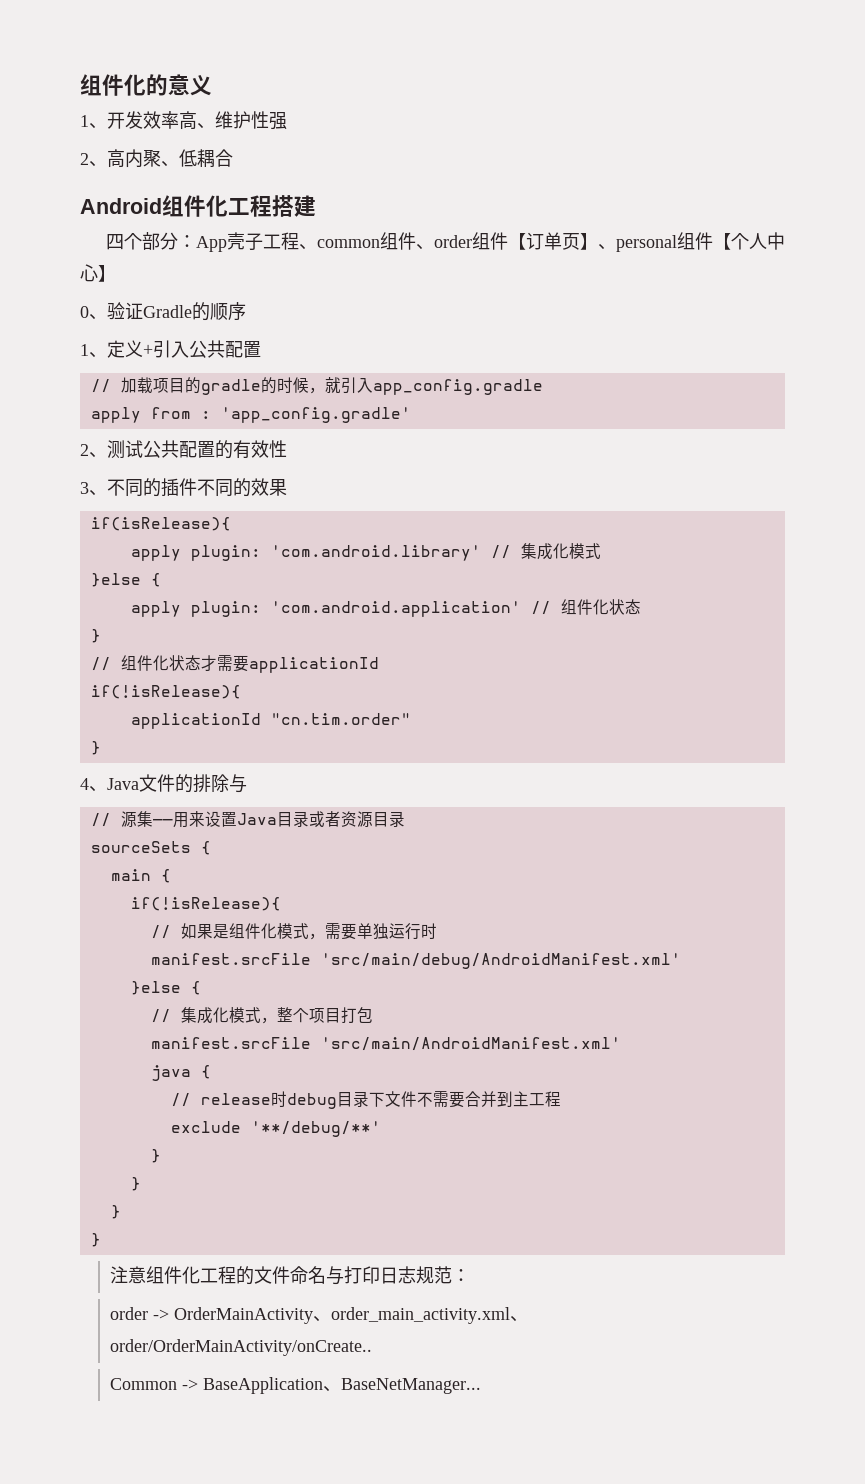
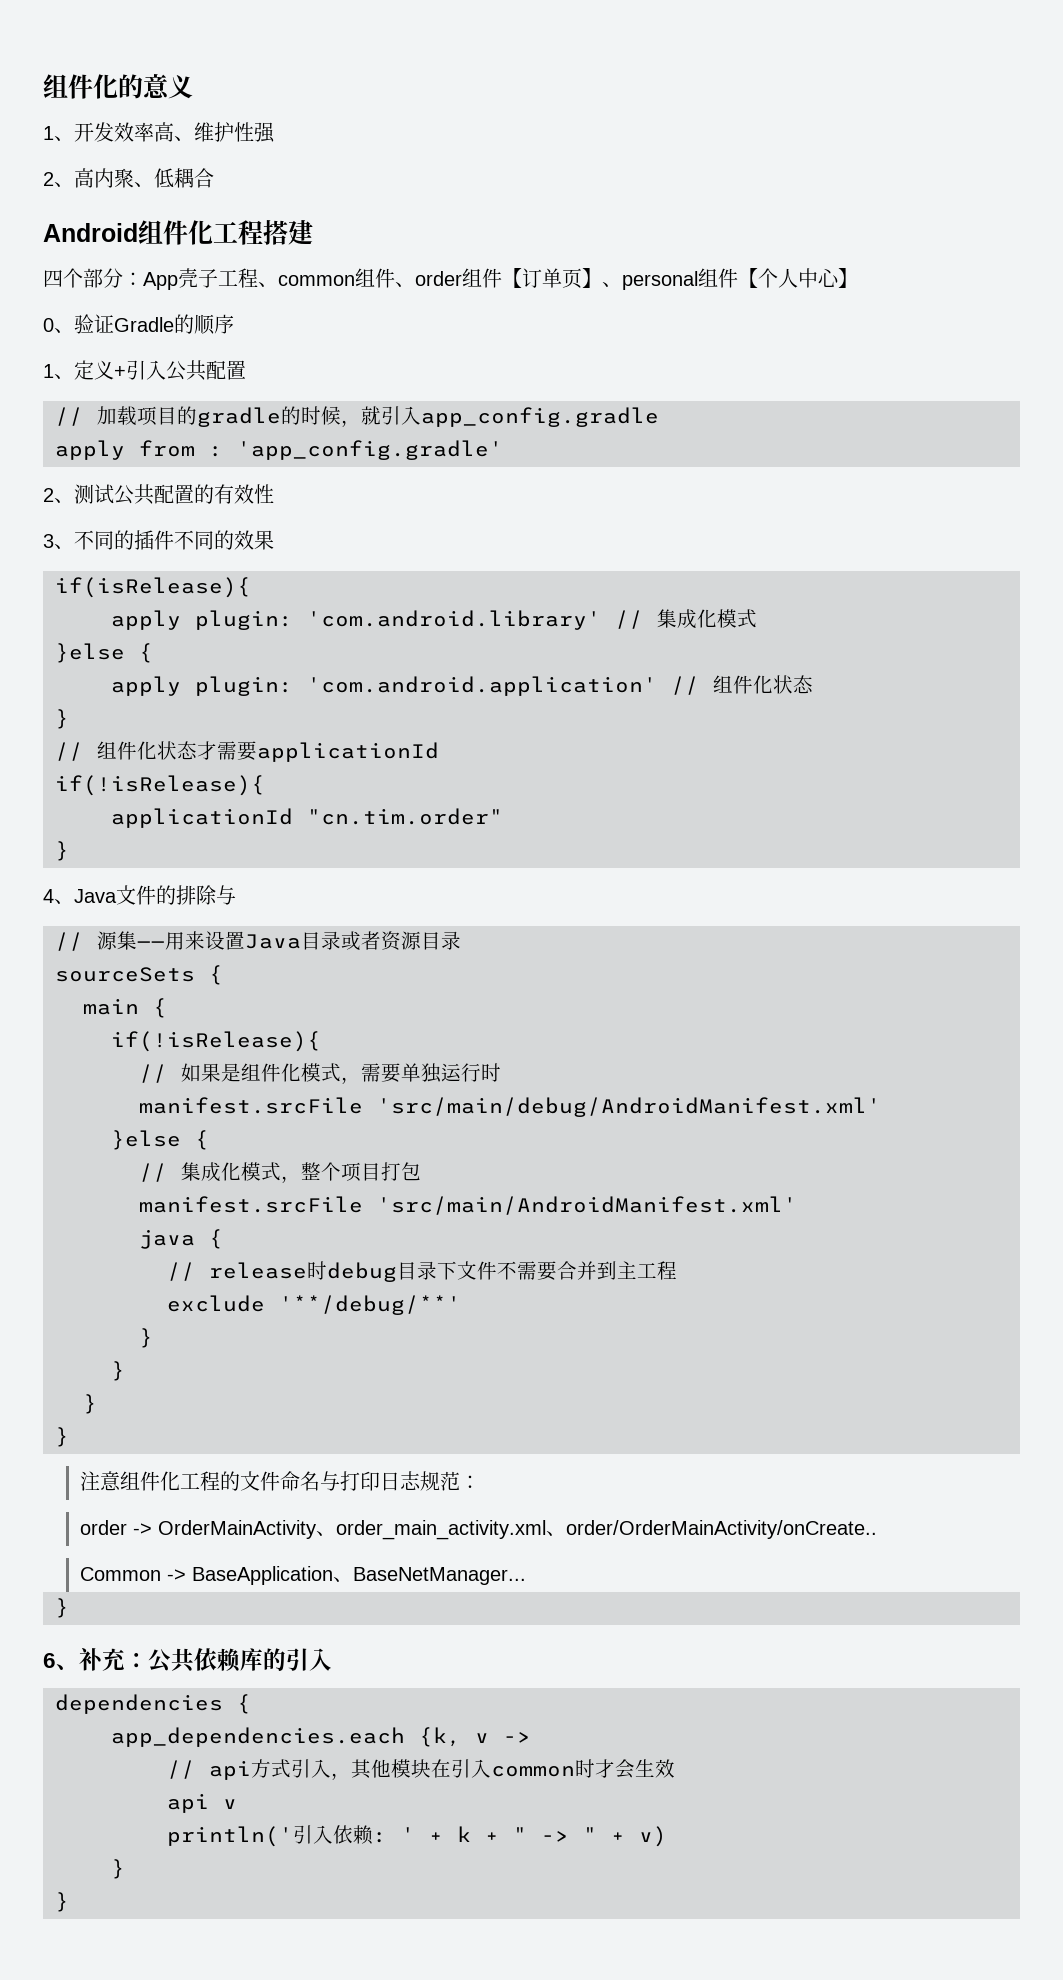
  Common -> BaseApplication、BaseNetManager...
+ }
+ 6、补充：公共依赖库的引入
+ dependencies {
+ app_dependencies.each {k, v ->
+ // api方式引入，其他模块在引入common时才会生效
+ api v
+ println('引入依赖: ' + k + " -> " + v)
+ }
+ }

